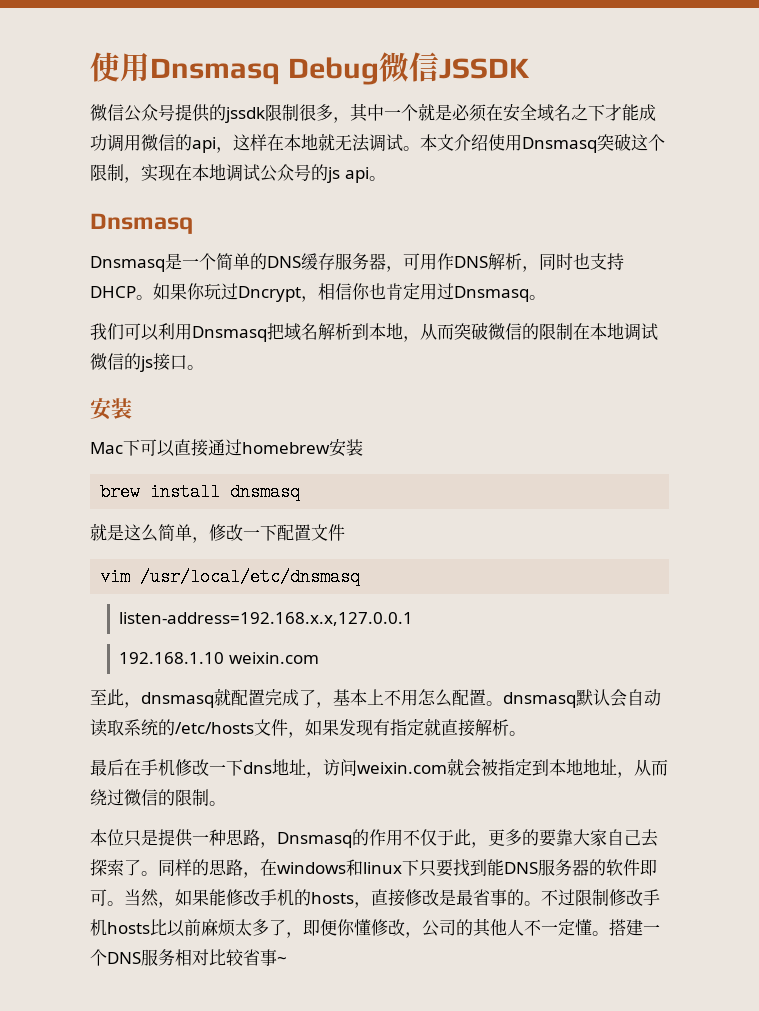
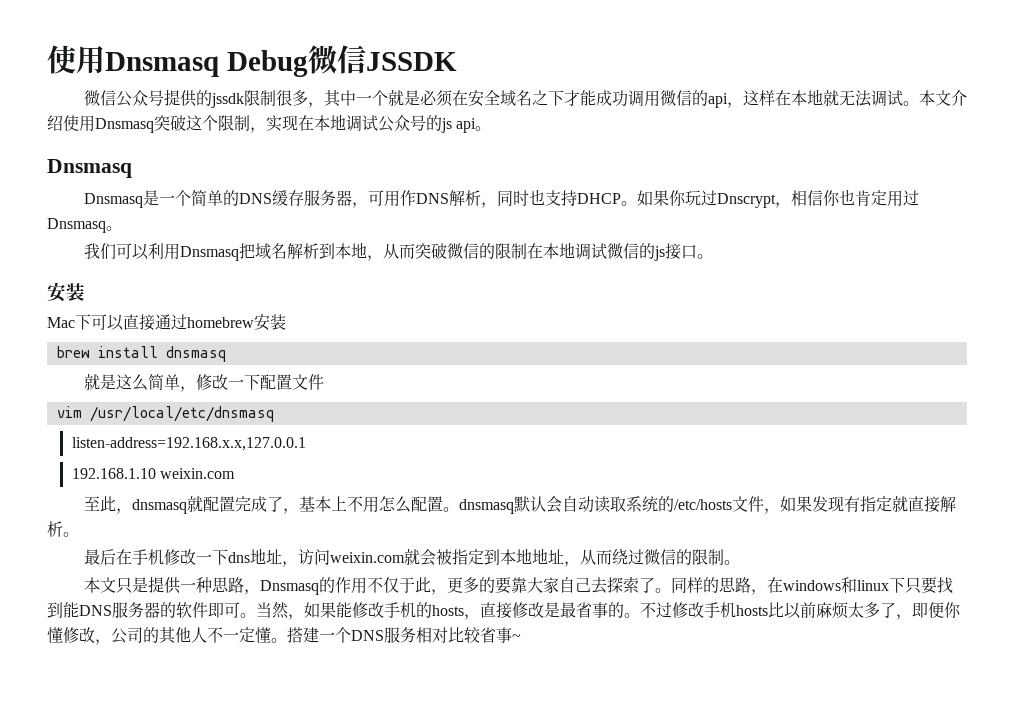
- 如果你玩过Dncrypt，相信你也肯定用过Dnsmasq。
+ 如果你玩过Dnscrypt，相信你也肯定用过Dnsmasq。
- 本位只是提供一种思路，Dnsmasq的作用不仅于此，更多的要靠大家自己去探索了。
+ 本文只是提供一种思路，Dnsmasq的作用不仅于此，更多的要靠大家自己去探索了。
- 不过限制修改手机hosts比以前麻烦太多了，即便你懂修改，公司的其他人不一定懂。
+ 不过修改手机hosts比以前麻烦太多了，即便你懂修改，公司的其他人不一定懂。

